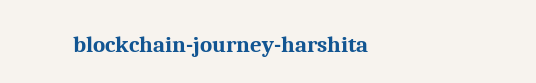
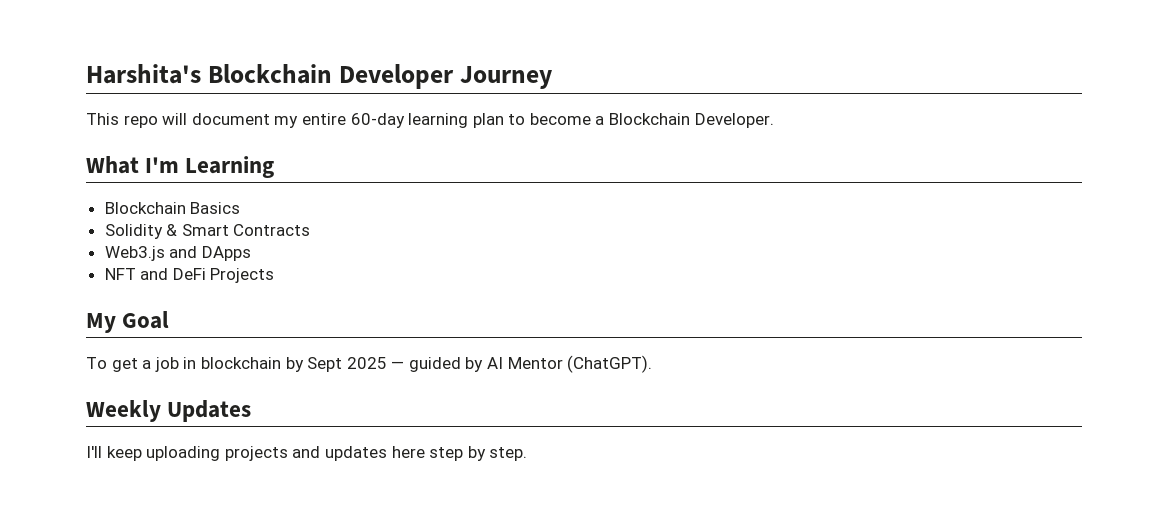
- blockchain-journey-harshita
+ Harshita's Blockchain Developer Journey
+ This repo will document my entire 60-day learning plan to become a Blockchain Developer.
+ What I'm Learning
+ Blockchain Basics
+ Solidity & Smart Contracts
+ Web3.js and DApps
+ NFT and DeFi Projects
+ My Goal
+ To get a job in blockchain by Sept 2025 — guided by AI Mentor (ChatGPT).
+ Weekly Updates
+ I'll keep uploading projects and updates here step by step.

